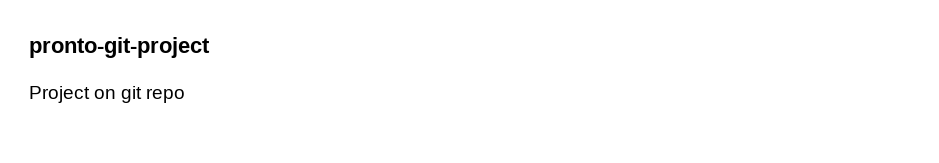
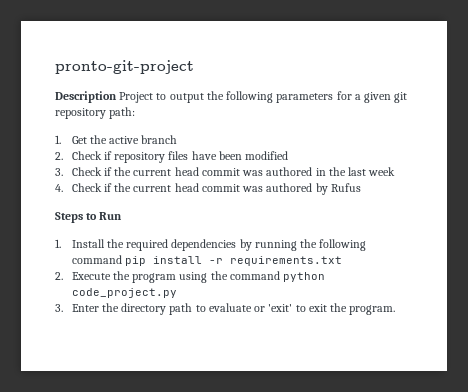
- Project on git repo
+ Description Project to output the following parameters for a given git repository path:
+ 1. Get the active branch
+ 2. Check if repository files have been modified
+ 3. Check if the current head commit was authored in the last week
+ 4. Check if the current head commit was authored by Rufus
+ Steps to Run
+ 1. Install the required dependencies by running the following command pip install -r requirements.txt
+ 2. Execute the program using the command python code_project.py
+ 3. Enter the directory path to evaluate or 'exit' to exit the program.

